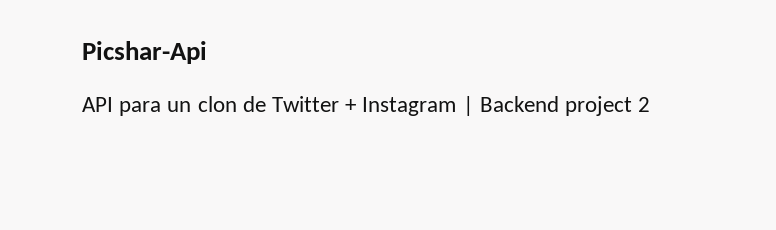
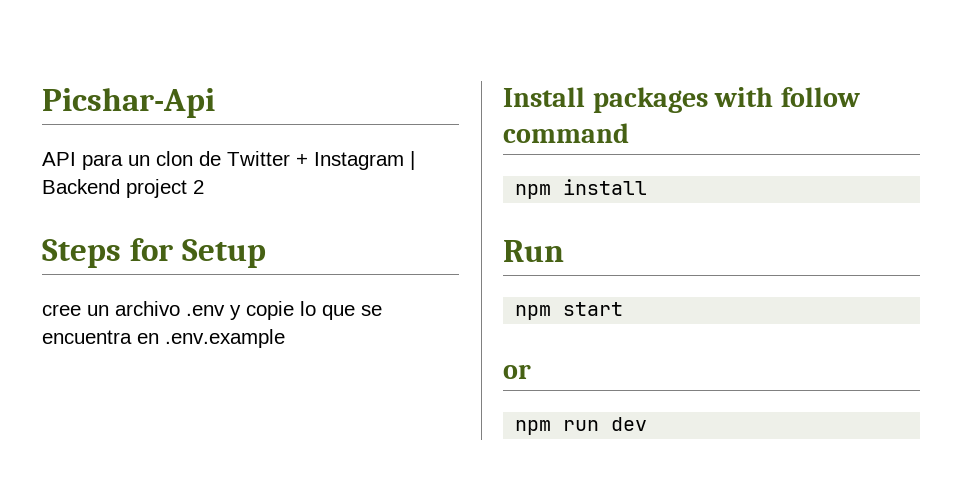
+ Steps for Setup
+ cree un archivo .env y copie lo que se encuentra en .env.example
+ Install packages with follow command
+ npm install
+ Run
+ npm start
+ or
+ npm run dev

